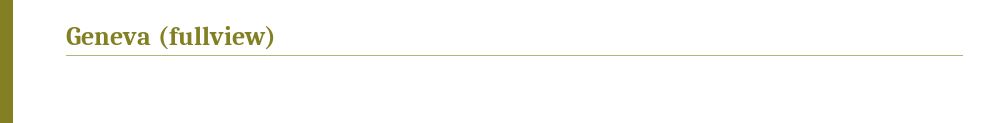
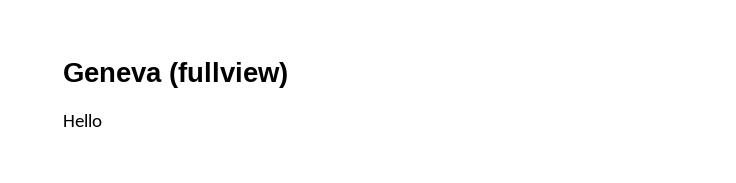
+ Hello

